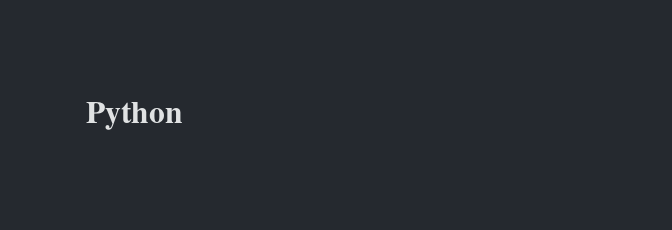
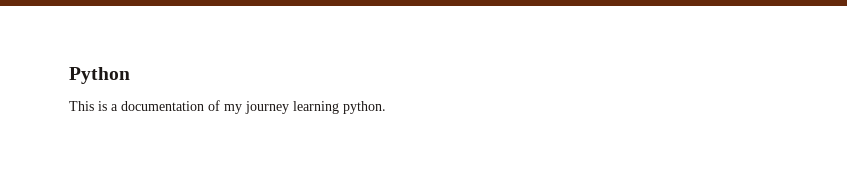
+ This is a documentation of my journey learning python.

